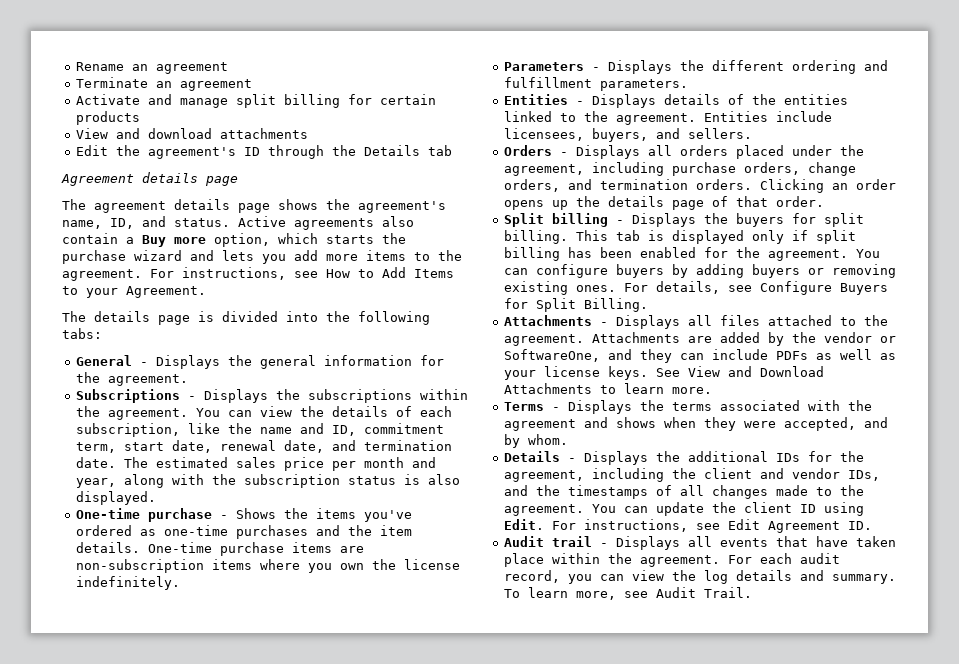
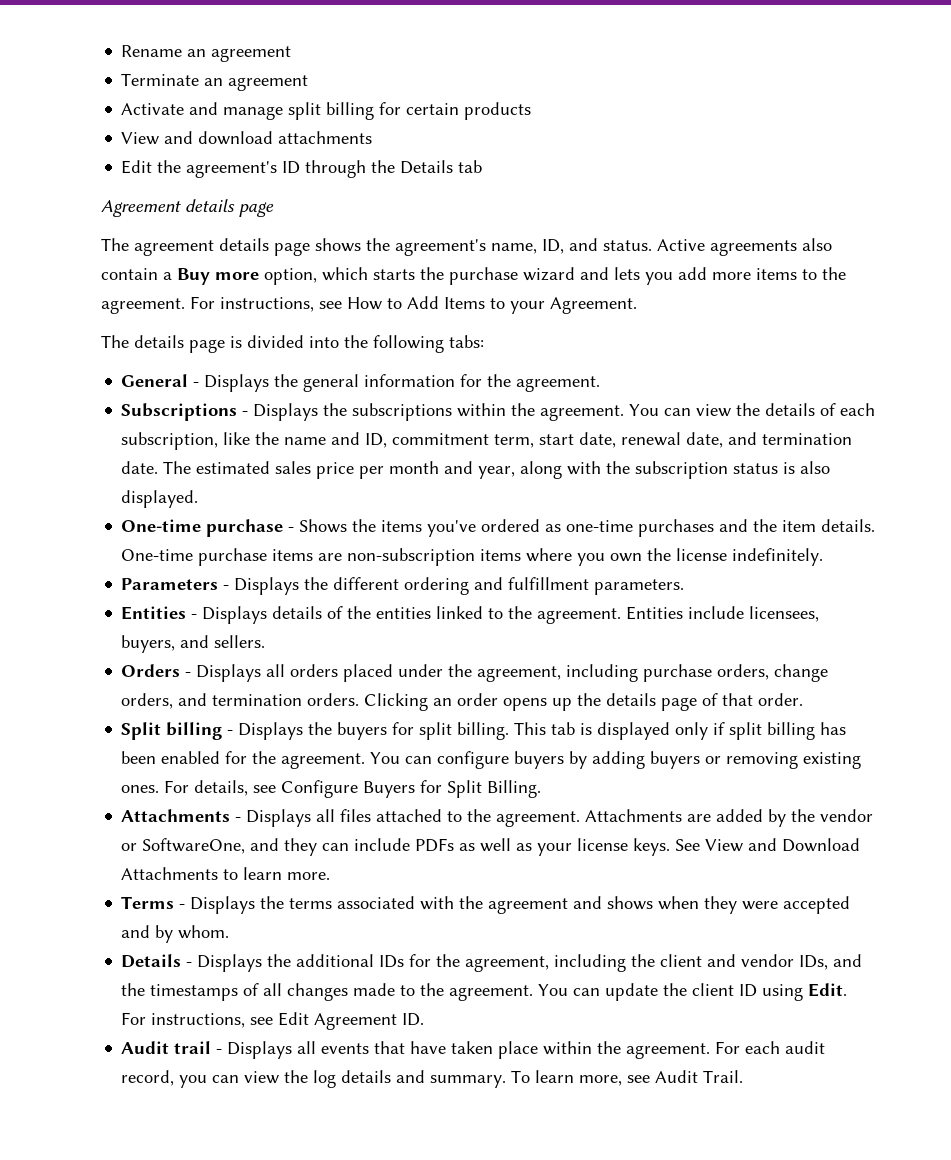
- Terms - Displays the terms associated with the agreement and shows when they were accepted, and by whom.
+ Terms - Displays the terms associated with the agreement and shows when they were accepted and by whom.

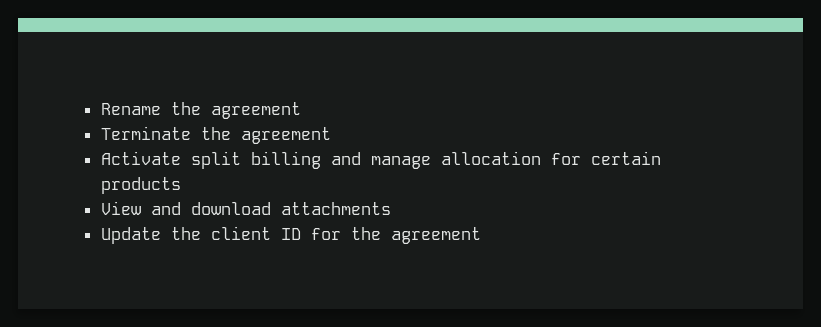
- Rename an agreement
+ Rename the agreement
- Terminate an agreement
+ Terminate the agreement
- Activate and manage split billing for certain products
+ Activate split billing and manage allocation for certain products
- Edit the agreement's ID through the Details tab
- Agreement details page
- The agreement details page shows the agreement's name, ID, and status. Active agreements also contain a Buy more option, which starts the purchase wizard and lets you add more items to the agreement. For instructions, see How to Add Items to your Agreement.
- The details page is divided into the following tabs:
- General - Displays the general information for the agreement.
- Subscriptions - Displays the subscriptions within the agreement. You can view the details of each subscription, like the name and ID, commitment term, start date, renewal date, and termination date. The estimated sales price per month and year, along with the subscription status is also displayed.
- One-time purchase - Shows the items you've ordered as one-time purchases and the item details. One-time purchase items are non-subscription items where you own the license indefinitely.
- Parameters - Displays the different ordering and fulfillment parameters.
- Entities - Displays details of the entities linked to the agreement. Entities include licensees, buyers, and sellers.
- Orders - Displays all orders placed under the agreement, including purchase orders, change orders, and termination orders. Clicking an order opens up the details page of that order.
- Split billing - Displays the buyers for split billing. This tab is displayed only if split billing has been enabled for the agreement. You can configure buyers by adding buyers or removing existing ones. For details, see Configure Buyers for Split Billing.
- Attachments - Displays all files attached to the agreement. Attachments are added by the vendor or SoftwareOne, and they can include PDFs as well as your license keys. See View and Download Attachments to learn more.
- Terms - Displays the terms associated with the agreement and shows when they were accepted and by whom.
- Details - Displays the additional IDs for the agreement, including the client and vendor IDs, and the timestamps of all changes made to the agreement. You can update the client ID using Edit. For instructions, see Edit Agreement ID.
- Audit trail - Displays all events that have taken place within the agreement. For each audit record, you can view the log details and summary. To learn more, see Audit Trail.
+ Update the client ID for the agreement

